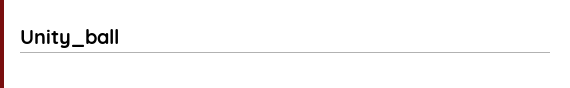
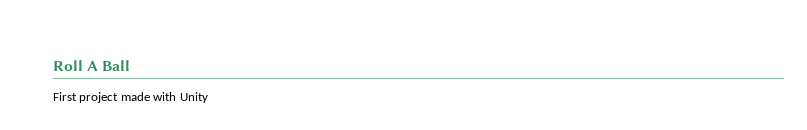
- Unity_ball
+ Roll A Ball
+ First project made with Unity

